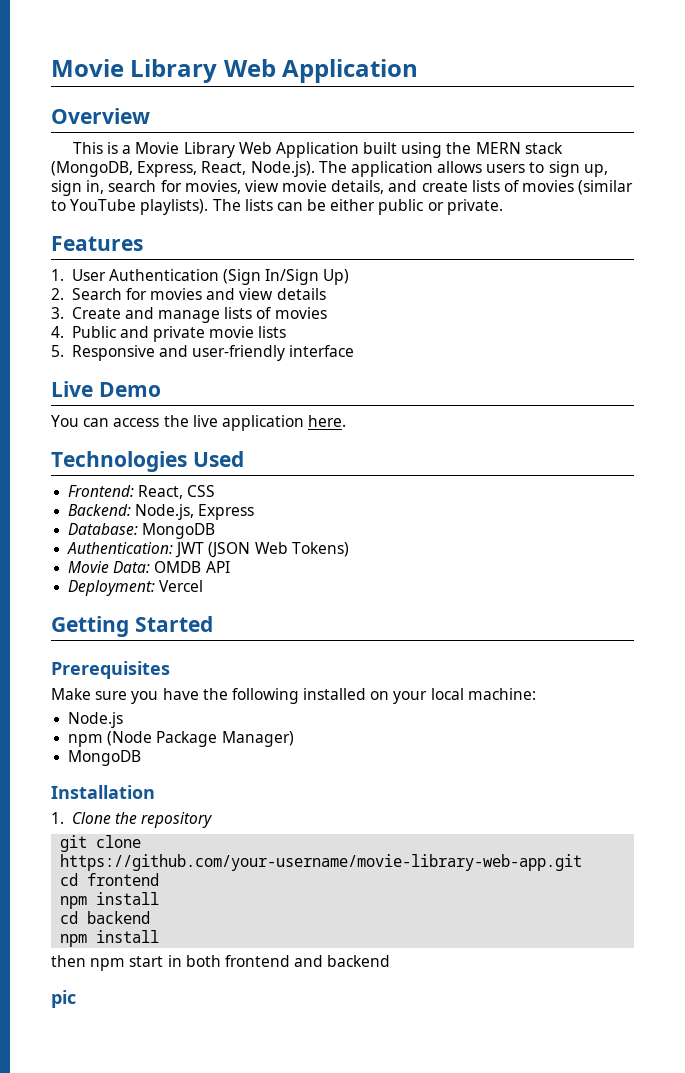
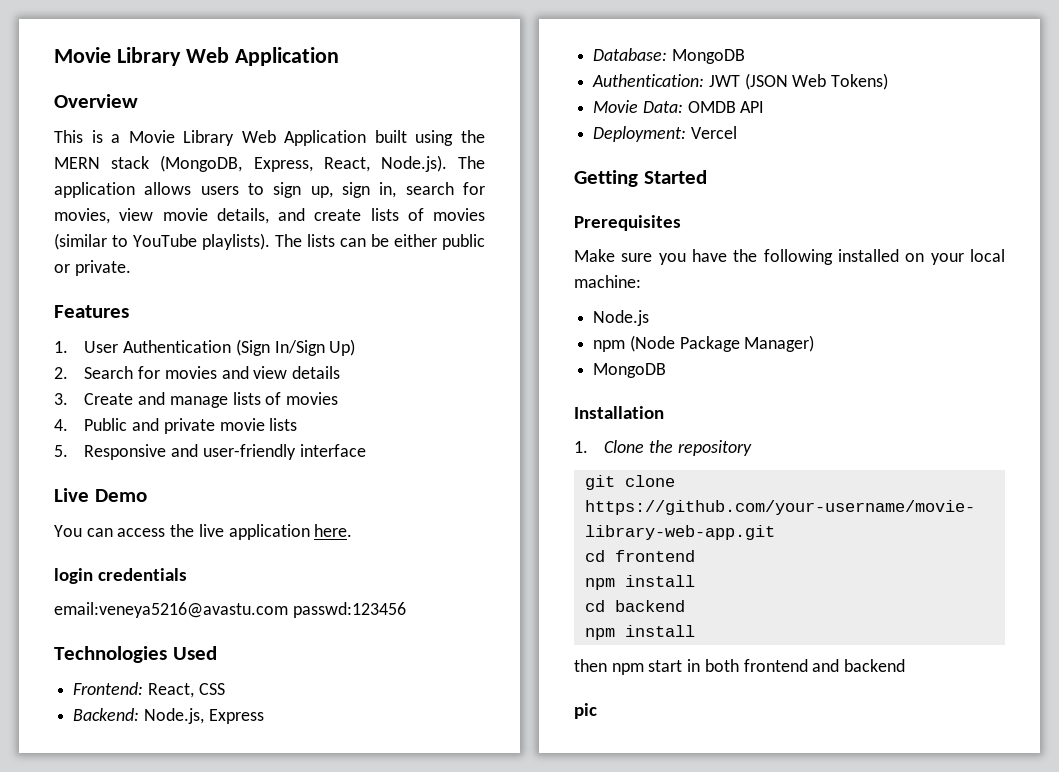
+ login credentials
+ email:veneya5216@avastu.com passwd:123456

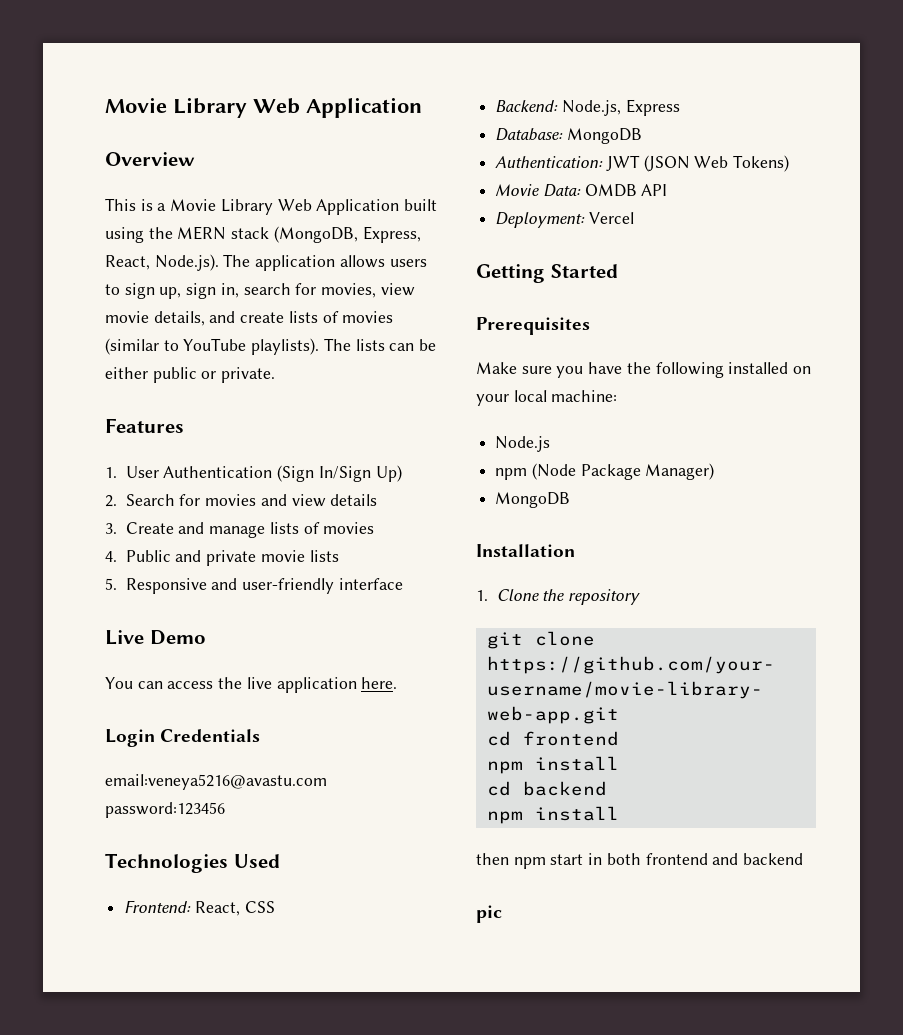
- login credentials
+ Login Credentials
- email:veneya5216@avastu.com passwd:123456
+ email:veneya5216@avastu.com password:123456

